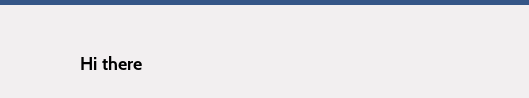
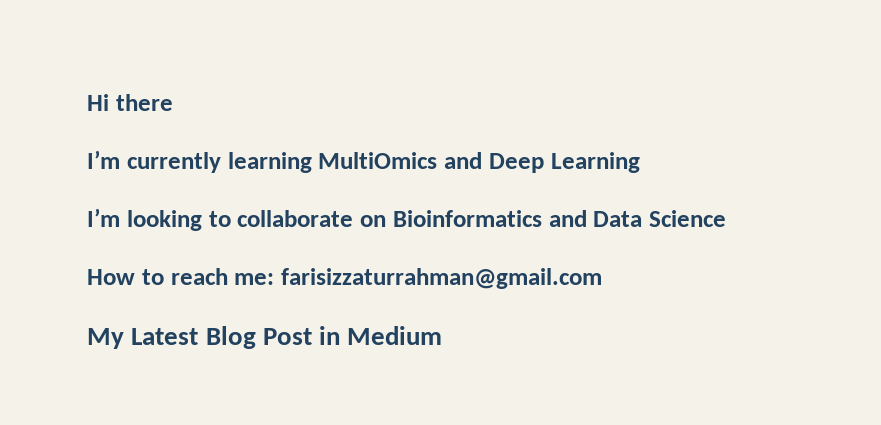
+ I’m currently learning MultiOmics and Deep Learning
+ I’m looking to collaborate on Bioinformatics and Data Science
+ How to reach me: farisizzaturrahman@gmail.com
+ My Latest Blog Post in Medium

